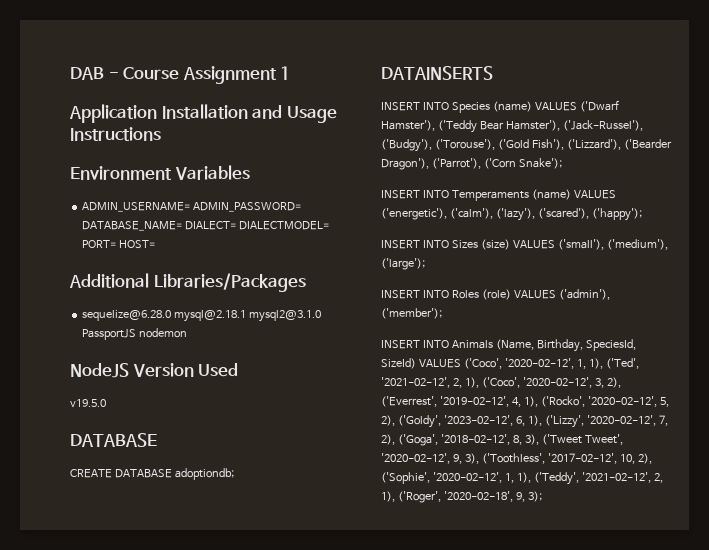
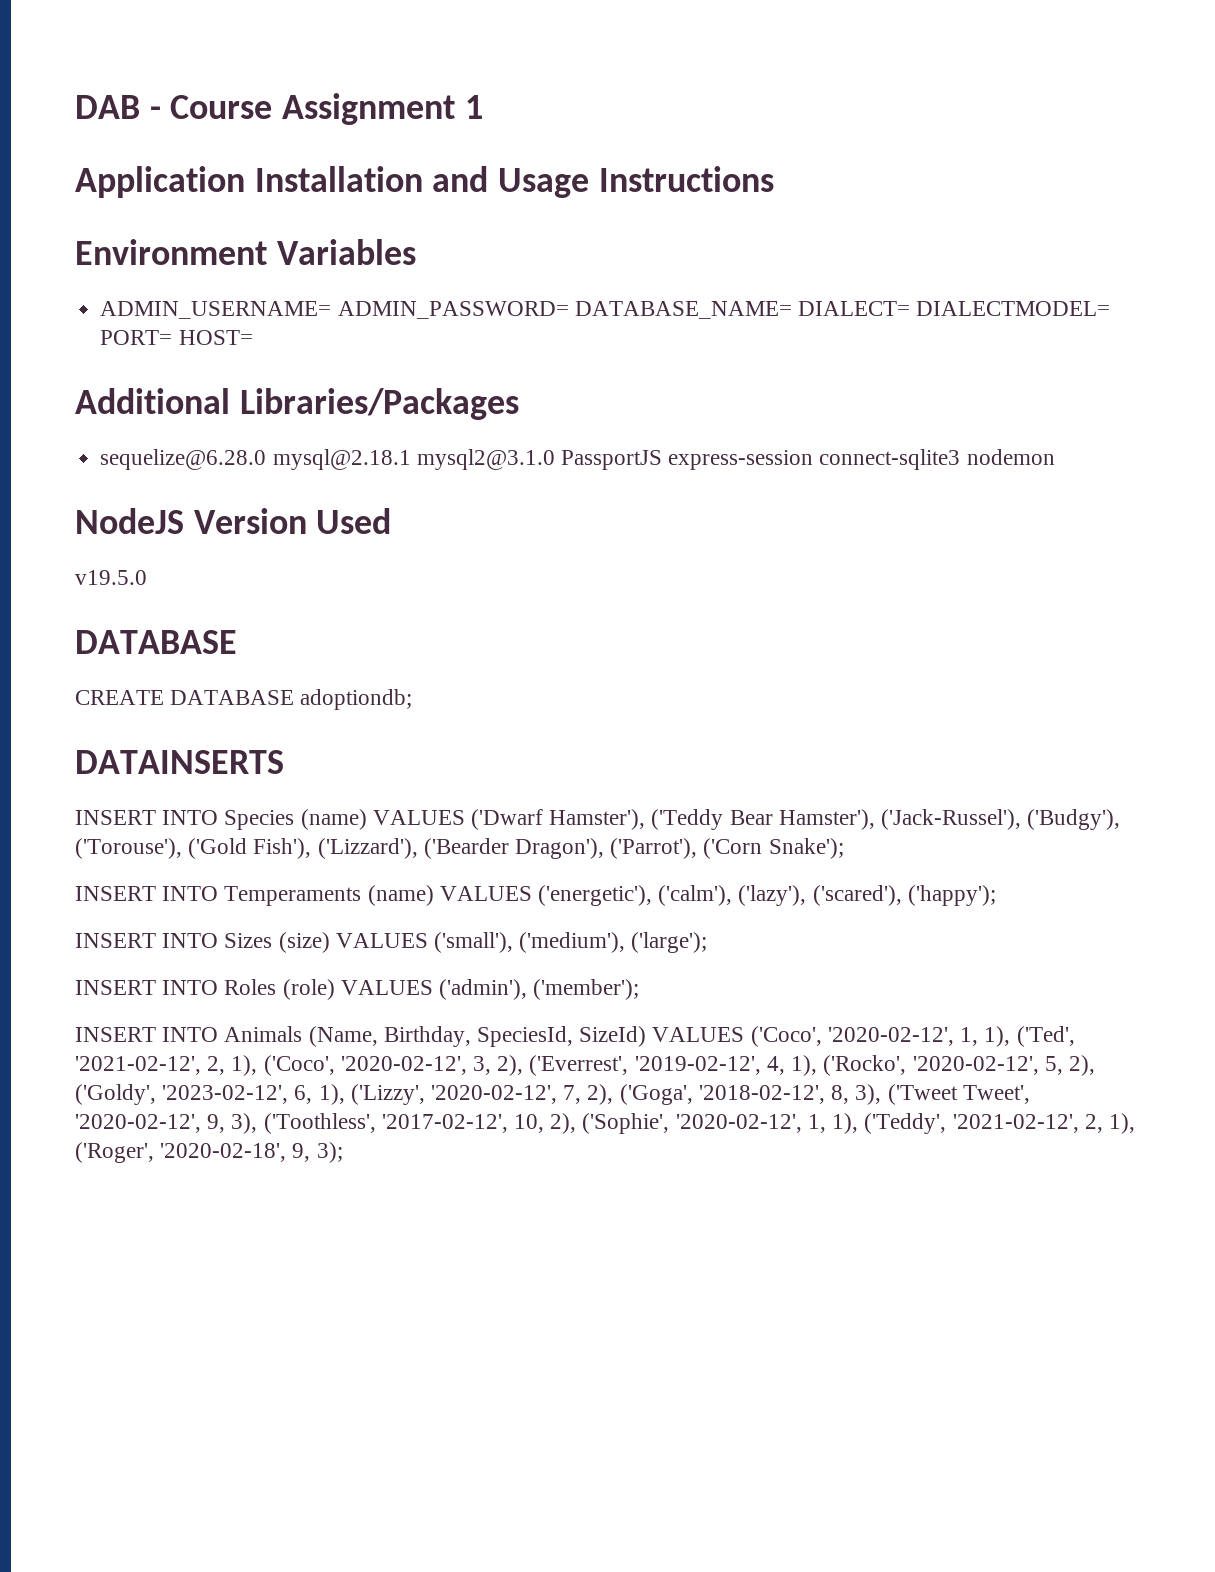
- sequelize@6.28.0 mysql@2.18.1 mysql2@3.1.0 PassportJS nodemon
+ sequelize@6.28.0 mysql@2.18.1 mysql2@3.1.0 PassportJS express-session connect-sqlite3 nodemon

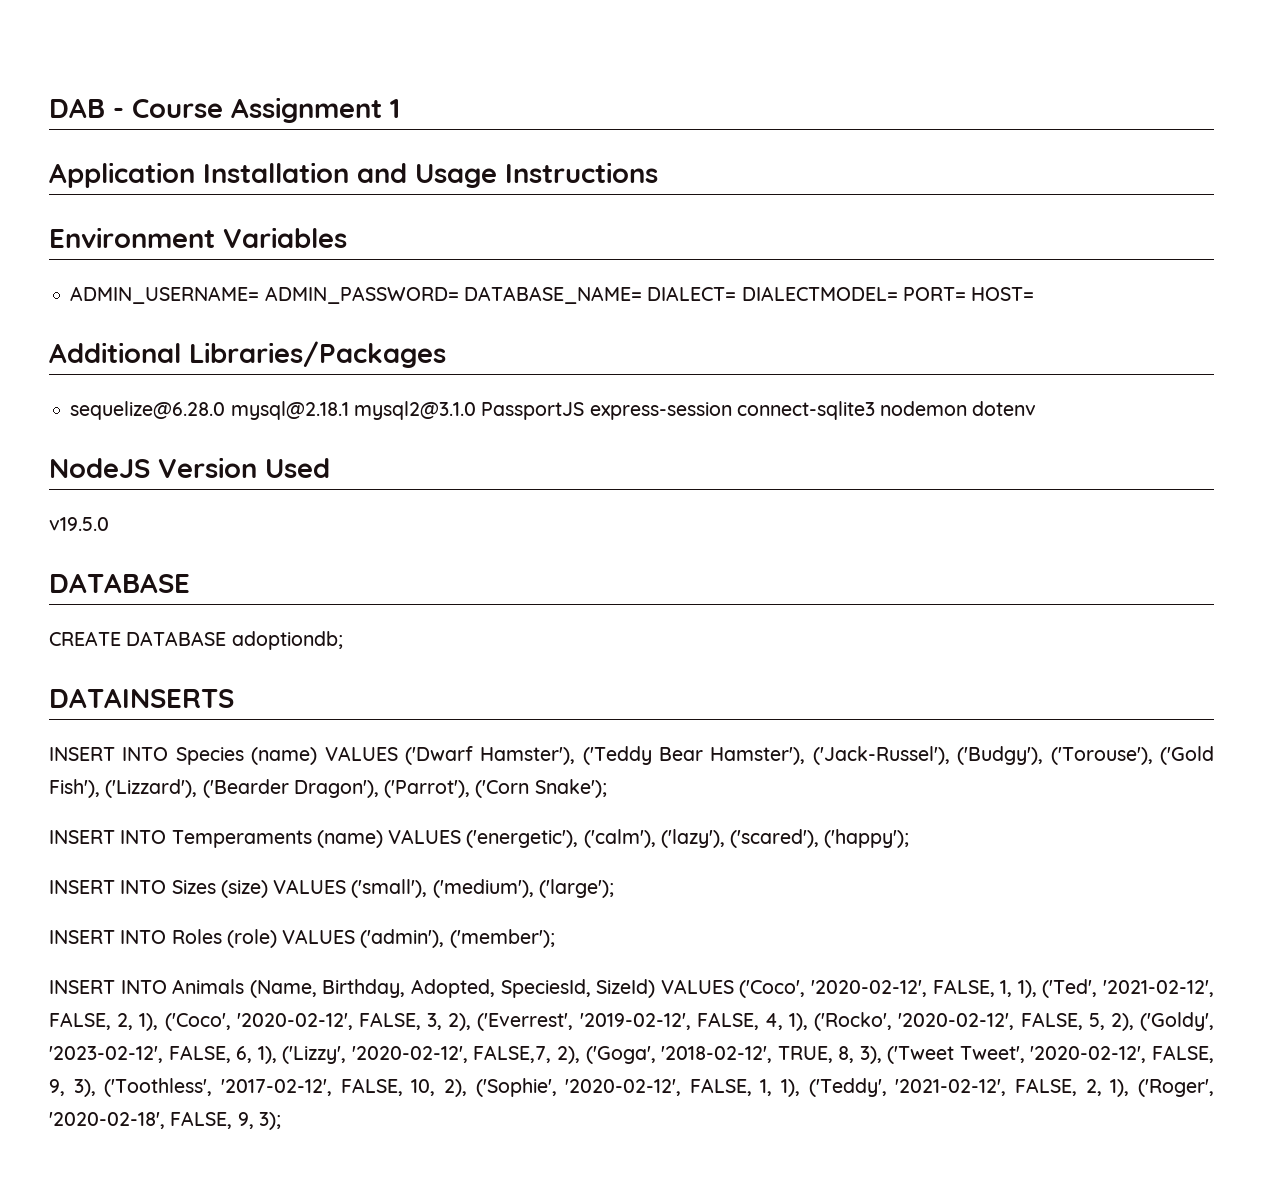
- sequelize@6.28.0 mysql@2.18.1 mysql2@3.1.0 PassportJS express-session connect-sqlite3 nodemon
+ sequelize@6.28.0 mysql@2.18.1 mysql2@3.1.0 PassportJS express-session connect-sqlite3 nodemon dotenv
- INSERT INTO Animals (Name, Birthday, SpeciesId, SizeId) VALUES ('Coco', '2020-02-12', 1, 1), ('Ted', '2021-02-12', 2, 1), ('Coco', '2020-02-12', 3, 2), ('Everrest', '2019-02-12', 4, 1), ('Rocko', '2020-02-12', 5, 2), ('Goldy', '2023-02-12', 6, 1), ('Lizzy', '2020-02-12', 7, 2), ('Goga', '2018-02-12', 8, 3), ('Tweet Tweet', '2020-02-12', 9, 3), ('Toothless', '2017-02-12', 10, 2), ('Sophie', '2020-02-12', 1, 1), ('Teddy', '2021-02-12', 2, 1), ('Roger', '2020-02-18', 9, 3);
+ INSERT INTO Animals (Name, Birthday, Adopted, SpeciesId, SizeId) VALUES ('Coco', '2020-02-12', FALSE, 1, 1), ('Ted', '2021-02-12', FALSE, 2, 1), ('Coco', '2020-02-12', FALSE, 3, 2), ('Everrest', '2019-02-12', FALSE, 4, 1), ('Rocko', '2020-02-12', FALSE, 5, 2), ('Goldy', '2023-02-12', FALSE, 6, 1), ('Lizzy', '2020-02-12', FALSE,7, 2), ('Goga', '2018-02-12', TRUE, 8, 3), ('Tweet Tweet', '2020-02-12', FALSE, 9, 3), ('Toothless', '2017-02-12', FALSE, 10, 2), ('Sophie', '2020-02-12', FALSE, 1, 1), ('Teddy', '2021-02-12', FALSE, 2, 1), ('Roger', '2020-02-18', FALSE, 9, 3);

